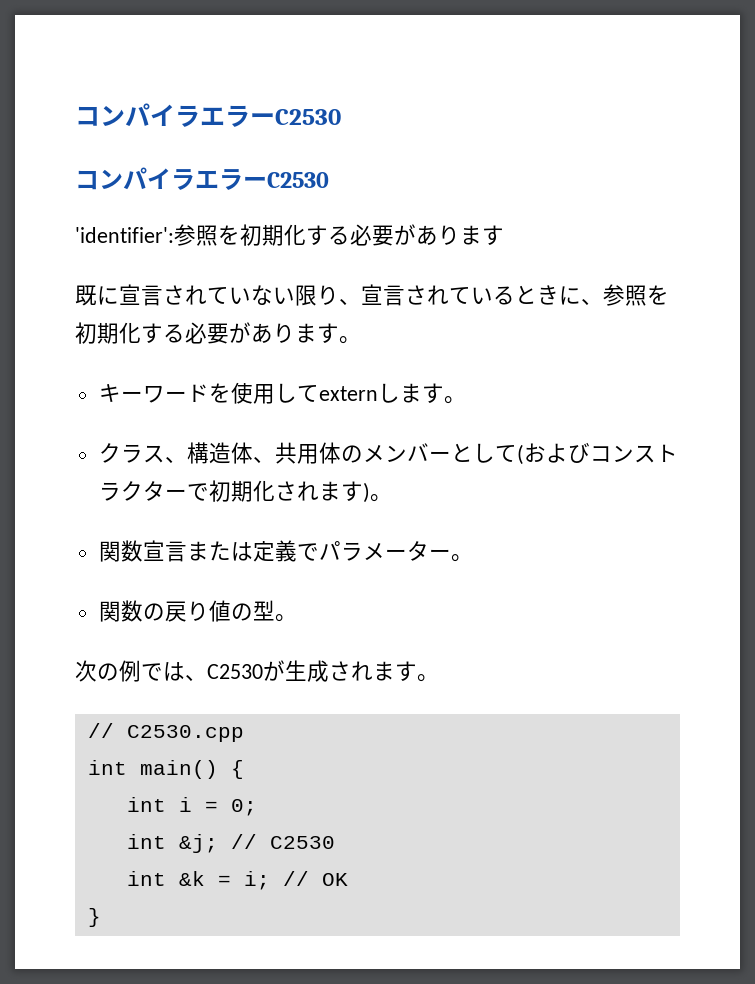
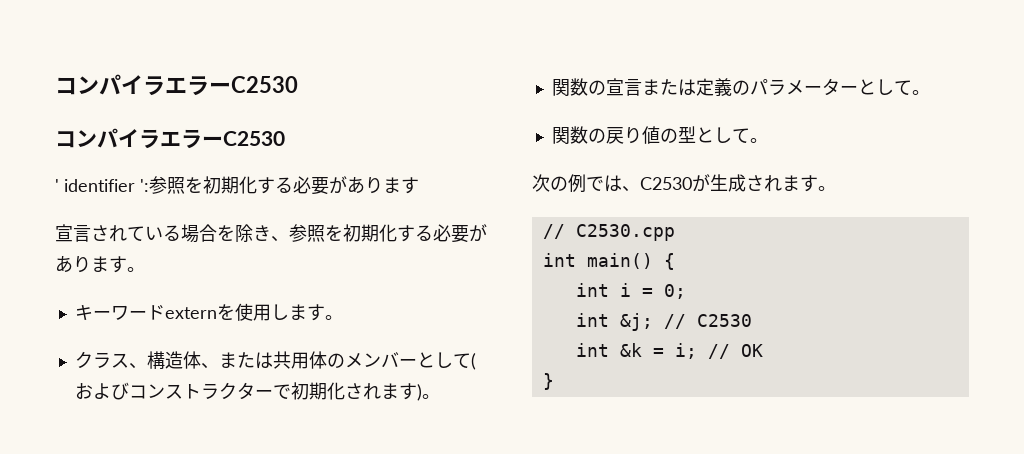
- 'identifier':参照を初期化する必要があります
+ ' identifier ':参照を初期化する必要があります
- 既に宣言されていない限り、宣言されているときに、参照を初期化する必要があります。
+ 宣言されている場合を除き、参照を初期化する必要があります。
- キーワードを使用してexternします。
+ キーワードexternを使用します。
- クラス、構造体、共用体のメンバーとして(およびコンストラクターで初期化されます)。
+ クラス、構造体、または共用体のメンバーとして(およびコンストラクターで初期化されます)。
- 関数宣言または定義でパラメーター。
+ 関数の宣言または定義のパラメーターとして。
- 関数の戻り値の型。
+ 関数の戻り値の型として。

